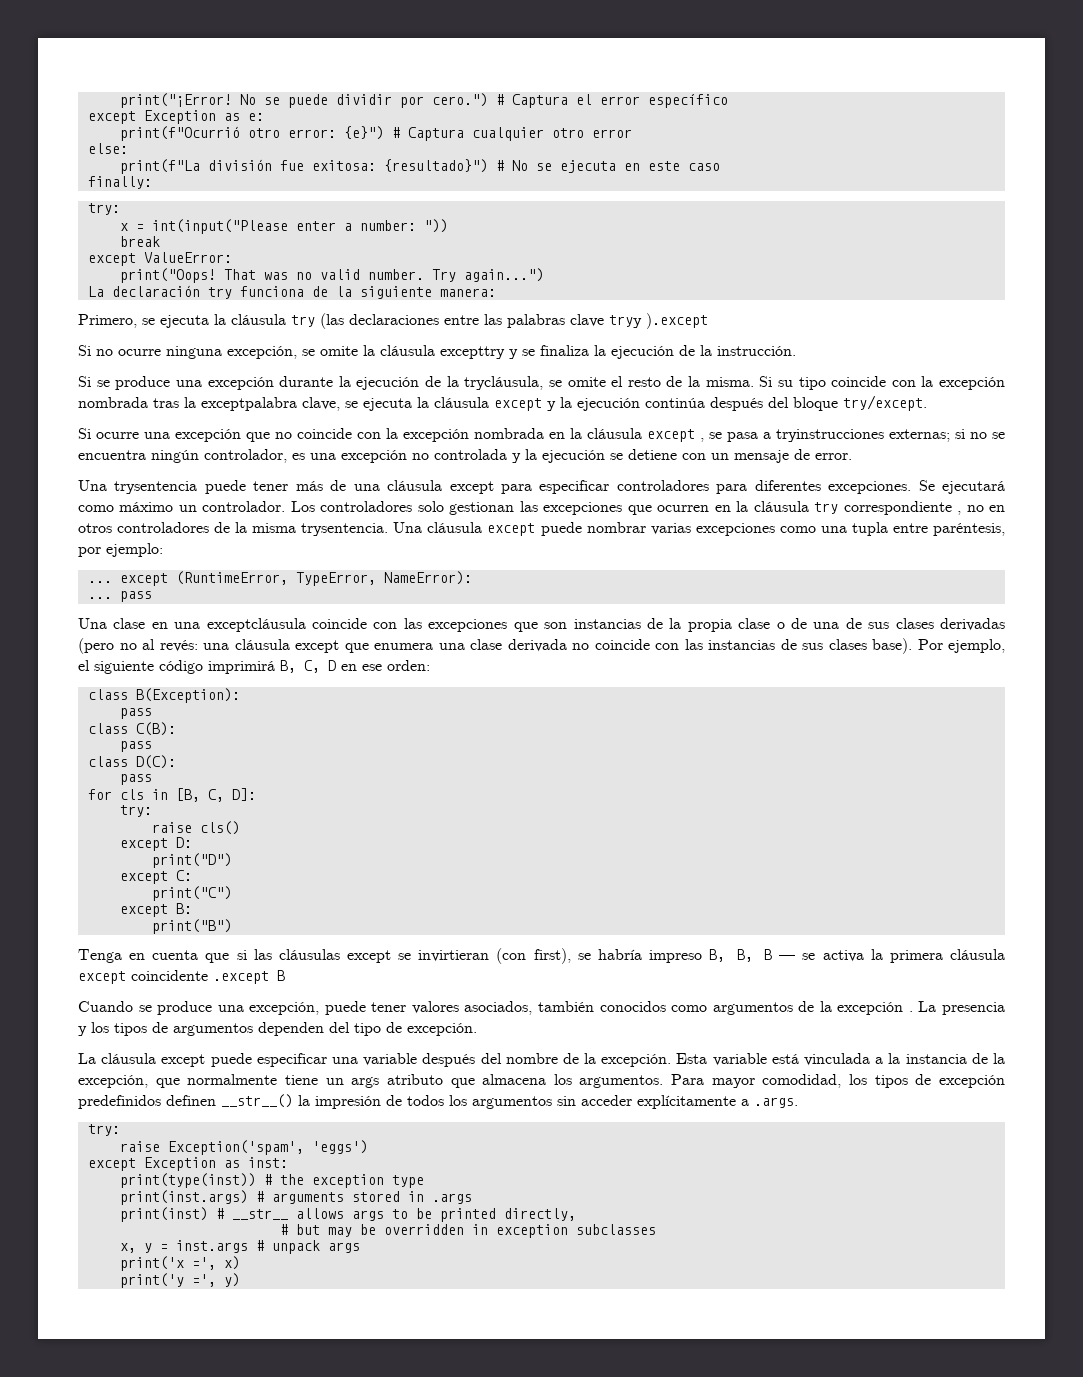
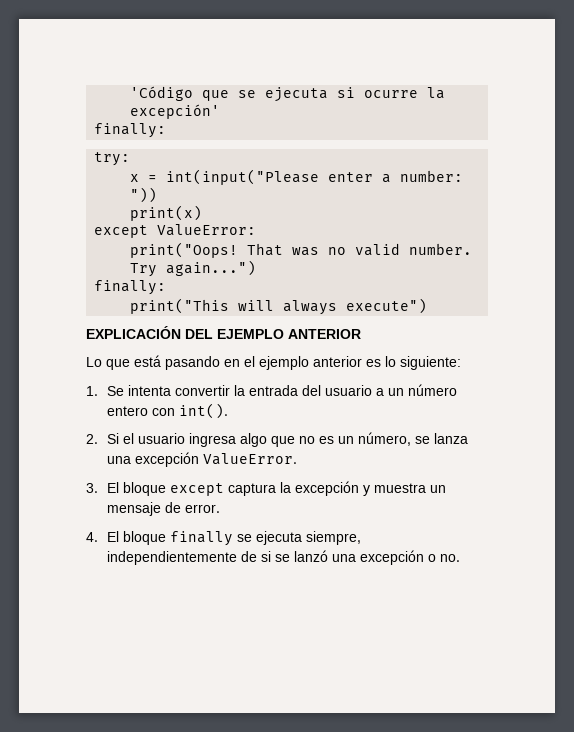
- print("¡Error! No se puede dividir por cero.") # Captura el error específico
- except Exception as e:
- print(f"Ocurrió otro error: {e}") # Captura cualquier otro error
- else:
- print(f"La división fue exitosa: {resultado}") # No se ejecuta en este caso
+ 'Código que se ejecuta si ocurre la excepción'
- break
+ print(x)
  Try again...")
- La declaración try funciona de la siguiente manera:
- Primero, se ejecuta la cláusula try (las declaraciones entre las palabras clave tryy ).except
- Si no ocurre ninguna excepción, se omite la cláusula excepttry y se finaliza la ejecución de la instrucción.
- Si se produce una excepción durante la ejecución de la trycláusula, se omite el resto de la misma. Si su tipo coincide con la excepción nombrada tras la exceptpalabra clave, se ejecuta la cláusula except y la ejecución continúa después del bloque try/except.
- Si ocurre una excepción que no coincide con la excepción nombrada en la cláusula except , se pasa a tryinstrucciones externas; si no se encuentra ningún controlador, es una excepción no controlada y la ejecución se detiene con un mensaje de error.
- Una trysentencia puede tener más de una cláusula except para especificar controladores para diferentes excepciones. Se ejecutará como máximo un controlador. Los controladores solo gestionan las excepciones que ocurren en la cláusula try correspondiente , no en otros controladores de la misma trysentencia. Una cláusula except puede nombrar varias excepciones como una tupla entre paréntesis, por ejemplo:
- ... except (RuntimeError, TypeError, NameError):
- ... pass
- Una clase en una exceptcláusula coincide con las excepciones que son instancias de la propia clase o de una de sus clases derivadas (pero no al revés: una cláusula except que enumera una clase derivada no coincide con las instancias de sus clases base). Por ejemplo, el siguiente código imprimirá B, C, D en ese orden:
- class B(Exception):
- pass
- class C(B):
- pass
- class D(C):
- pass
- for cls in [B, C, D]:
- try:
- raise cls()
- except D:
- print("D")
- except C:
- print("C")
- except B:
- print("B")
- Tenga en cuenta que si las cláusulas except se invirtieran (con first), se habría impreso B, B, B — se activa la primera cláusula except coincidente .except B
- Cuando se produce una excepción, puede tener valores asociados, también conocidos como argumentos de la excepción . La presencia y los tipos de argumentos dependen del tipo de excepción.
- La cláusula except puede especificar una variable después del nombre de la excepción. Esta variable está vinculada a la instancia de la excepción, que normalmente tiene un args atributo que almacena los argumentos. Para mayor comodidad, los tipos de excepción predefinidos definen __str__() la impresión de todos los argumentos sin acceder explícitamente a .args.
- try:
- raise Exception('spam', 'eggs')
- except Exception as inst:
- print(type(inst)) # the exception type
- print(inst.args) # arguments stored in .args
- print(inst) # __str__ allows args to be printed directly,
- # but may be overridden in exception subclasses
- x, y = inst.args # unpack args
- print('x =', x)
- print('y =', y)
+ finally:
+ print("This will always execute")
+ EXPLICACIÓN DEL EJEMPLO ANTERIOR
+ Lo que está pasando en el ejemplo anterior es lo siguiente:
+ 1. Se intenta convertir la entrada del usuario a un número entero con int().
+ 2. Si el usuario ingresa algo que no es un número, se lanza una excepción ValueError.
+ 3. El bloque except captura la excepción y muestra un mensaje de error.
+ 4. El bloque finally se ejecuta siempre, independientemente de si se lanzó una excepción o no.

